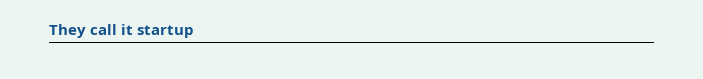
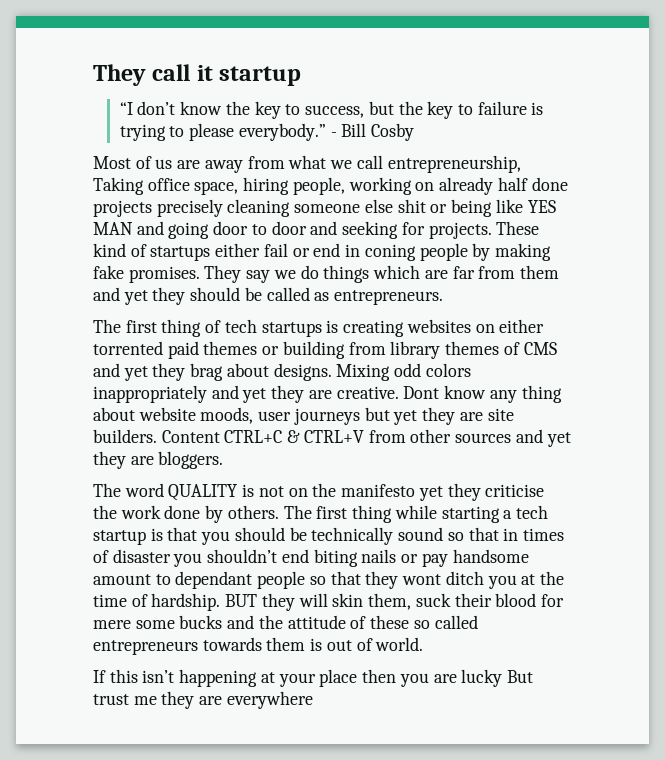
+ “I don’t know the key to success, but the key to failure is trying to please everybody.” - Bill Cosby
+ Most of us are away from what we call entrepreneurship, Taking office space, hiring people, working on already half done projects precisely cleaning someone else shit or being like YES MAN and going door to door and seeking for projects. These kind of startups either fail or end in coning people by making fake promises. They say we do things which are far from them and yet they should be called as entrepreneurs.
+ The first thing of tech startups is creating websites on either torrented paid themes or building from library themes of CMS and yet they brag about designs. Mixing odd colors inappropriately and yet they are creative. Dont know any thing about website moods, user journeys but yet they are site builders. Content CTRL+C & CTRL+V from other sources and yet they are bloggers.
+ The word QUALITY is not on the manifesto yet they criticise the work done by others. The first thing while starting a tech startup is that you should be technically sound so that in times of disaster you shouldn’t end biting nails or pay handsome amount to dependant people so that they wont ditch you at the time of hardship. BUT they will skin them, suck their blood for mere some bucks and the attitude of these so called entrepreneurs towards them is out of world.
+ If this isn’t happening at your place then you are lucky But trust me they are everywhere

